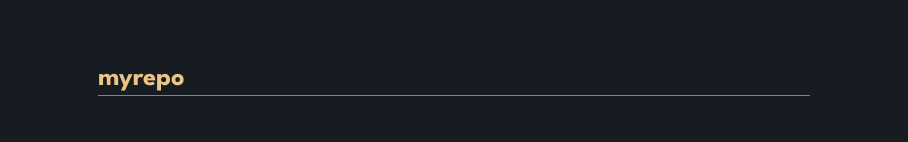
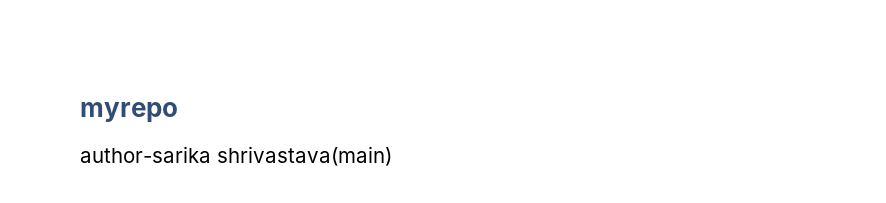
+ author-sarika shrivastava(main)

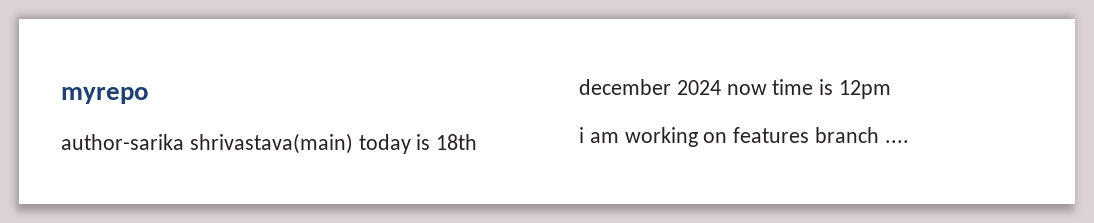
- author-sarika shrivastava(main)
+ author-sarika shrivastava(main) today is 18th december 2024 now time is 12pm
+ i am working on features branch ....

